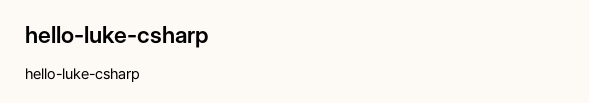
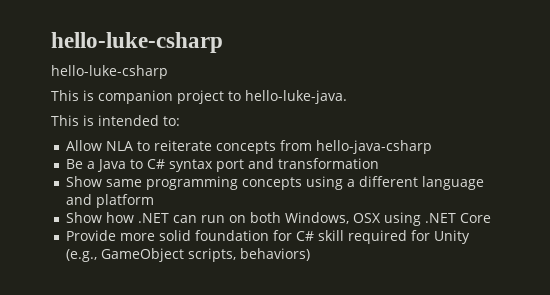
+ This is companion project to hello-luke-java.
+ This is intended to:
+ Allow NLA to reiterate concepts from hello-java-csharp
+ Be a Java to C# syntax port and transformation
+ Show same programming concepts using a different language and platform
+ Show how .NET can run on both Windows, OSX using .NET Core
+ Provide more solid foundation for C# skill required for Unity (e.g., GameObject scripts, behaviors)

